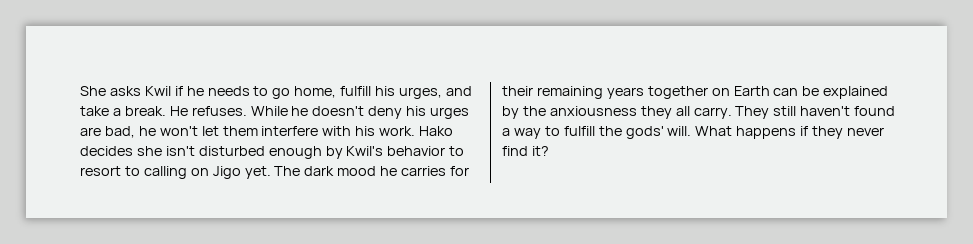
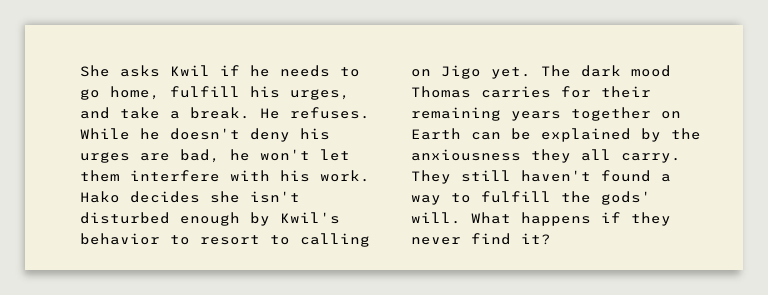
- The dark mood he carries for their remaining years together on Earth can be explained by the anxiousness they all carry.
+ The dark mood Thomas carries for their remaining years together on Earth can be explained by the anxiousness they all carry.

